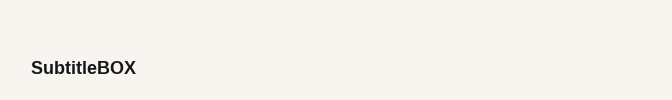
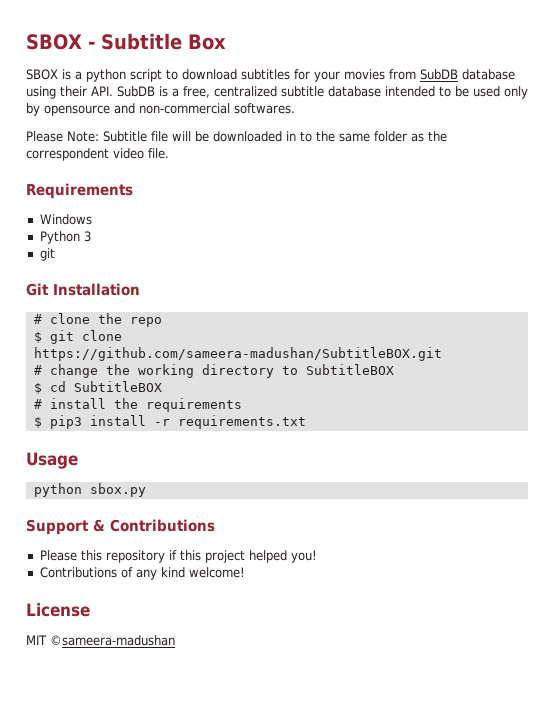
- SubtitleBOX
+ SBOX - Subtitle Box
+ SBOX is a python script to download subtitles for your movies from SubDB database using their API. SubDB is a free, centralized subtitle database intended to be used only by opensource and non-commercial softwares.
+ Please Note: Subtitle file will be downloaded in to the same folder as the correspondent video file.
+ Requirements
+ Windows
+ Python 3
+ git
+ Git Installation
+ # clone the repo
+ $ git clone https://github.com/sameera-madushan/SubtitleBOX.git
+ # change the working directory to SubtitleBOX
+ $ cd SubtitleBOX
+ # install the requirements
+ $ pip3 install -r requirements.txt
+ Usage
+ python sbox.py
+ Support & Contributions
+ Please this repository if this project helped you!
+ Contributions of any kind welcome!
+ License
+ MIT ©sameera-madushan

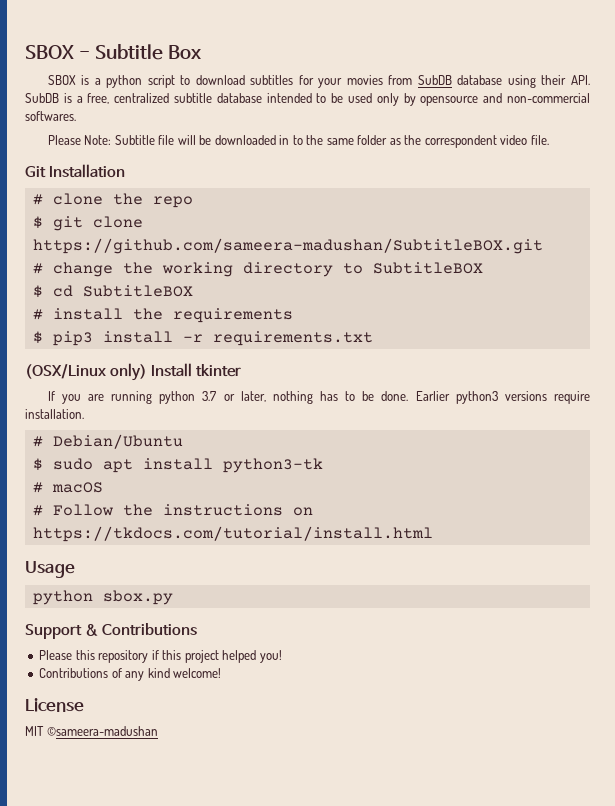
- Requirements
- Windows
- Python 3
- git
+ (OSX/Linux only) Install tkinter
+ If you are running python 3.7 or later, nothing has to be done. Earlier python3 versions require installation.
+ # Debian/Ubuntu
+ $ sudo apt install python3-tk
+ # macOS
+ # Follow the instructions on https://tkdocs.com/tutorial/install.html

